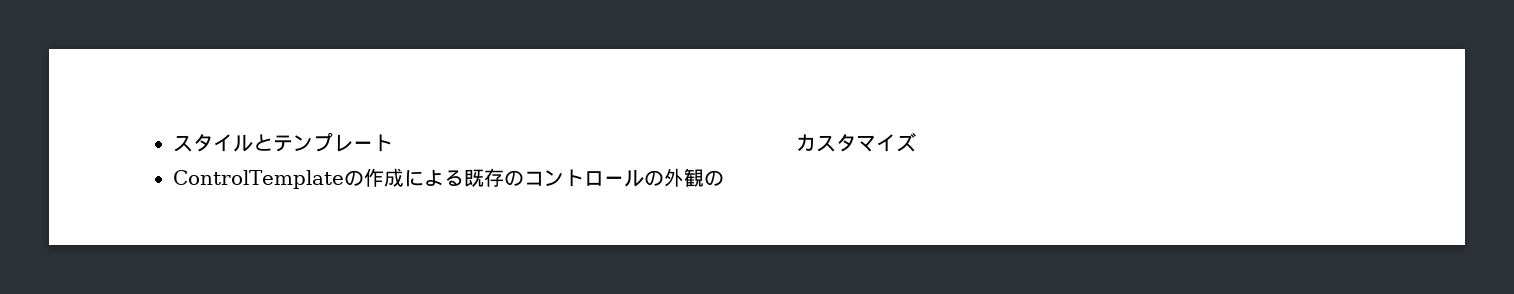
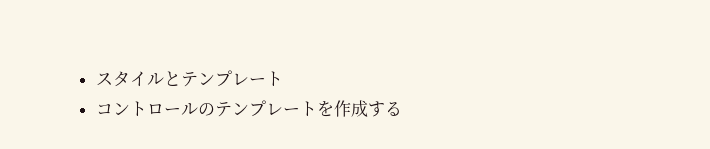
- ControlTemplateの作成による既存のコントロールの外観のカスタマイズ
+ コントロールのテンプレートを作成する

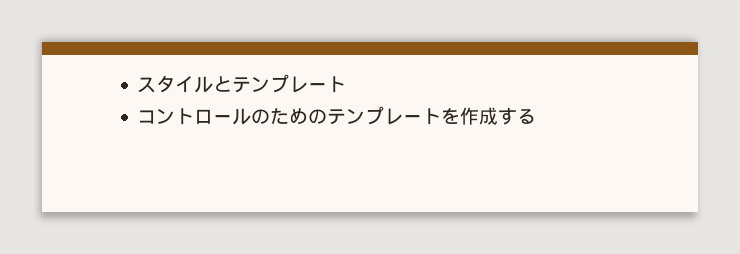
- コントロールのテンプレートを作成する
+ コントロールのためのテンプレートを作成する

